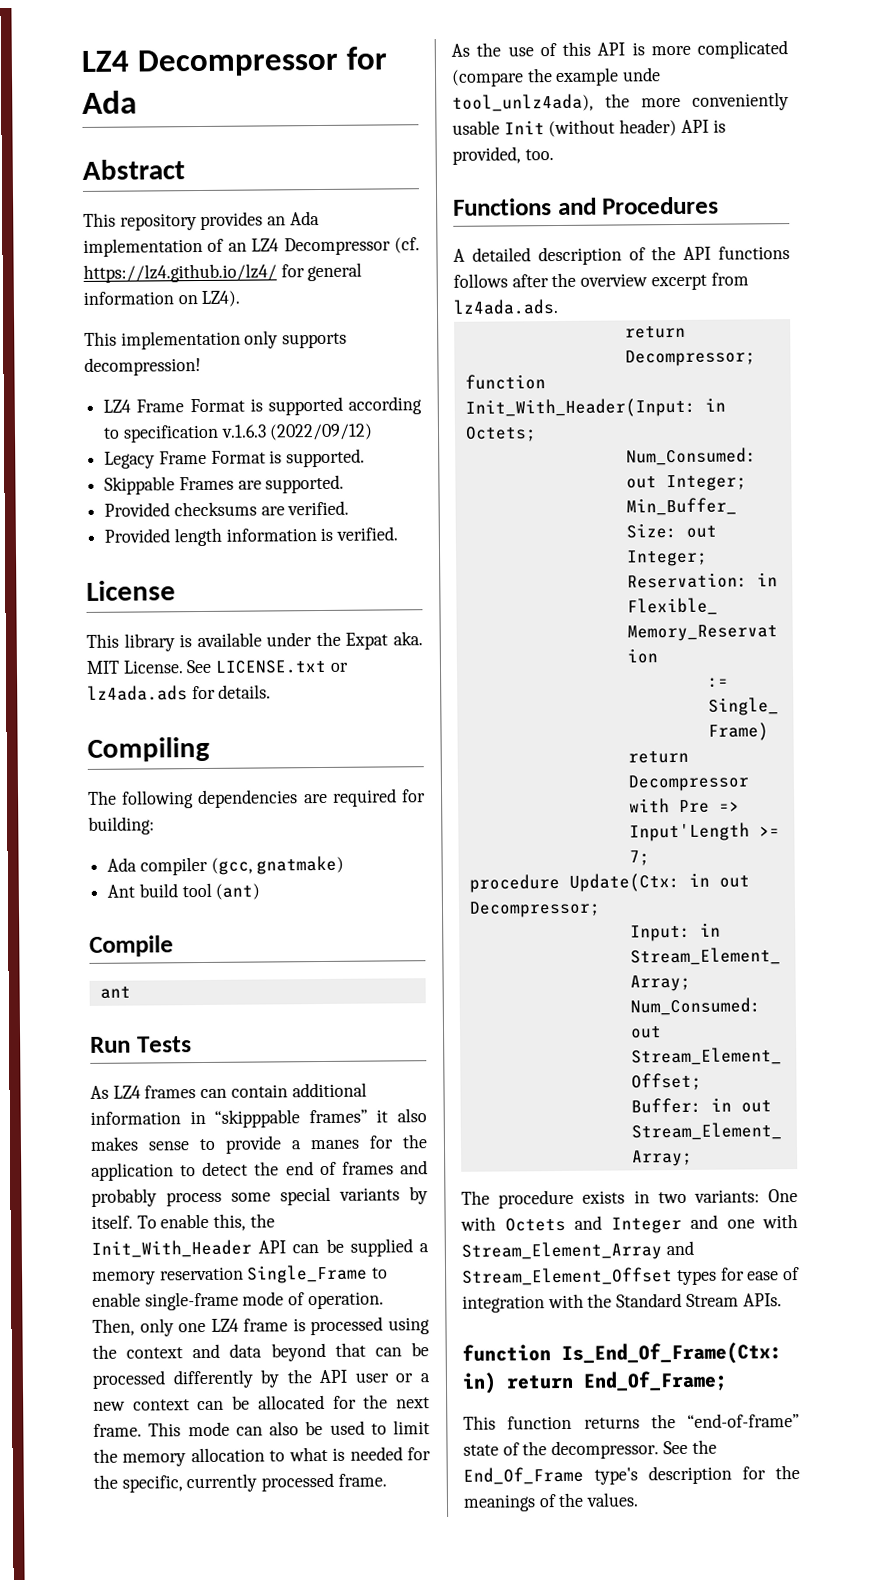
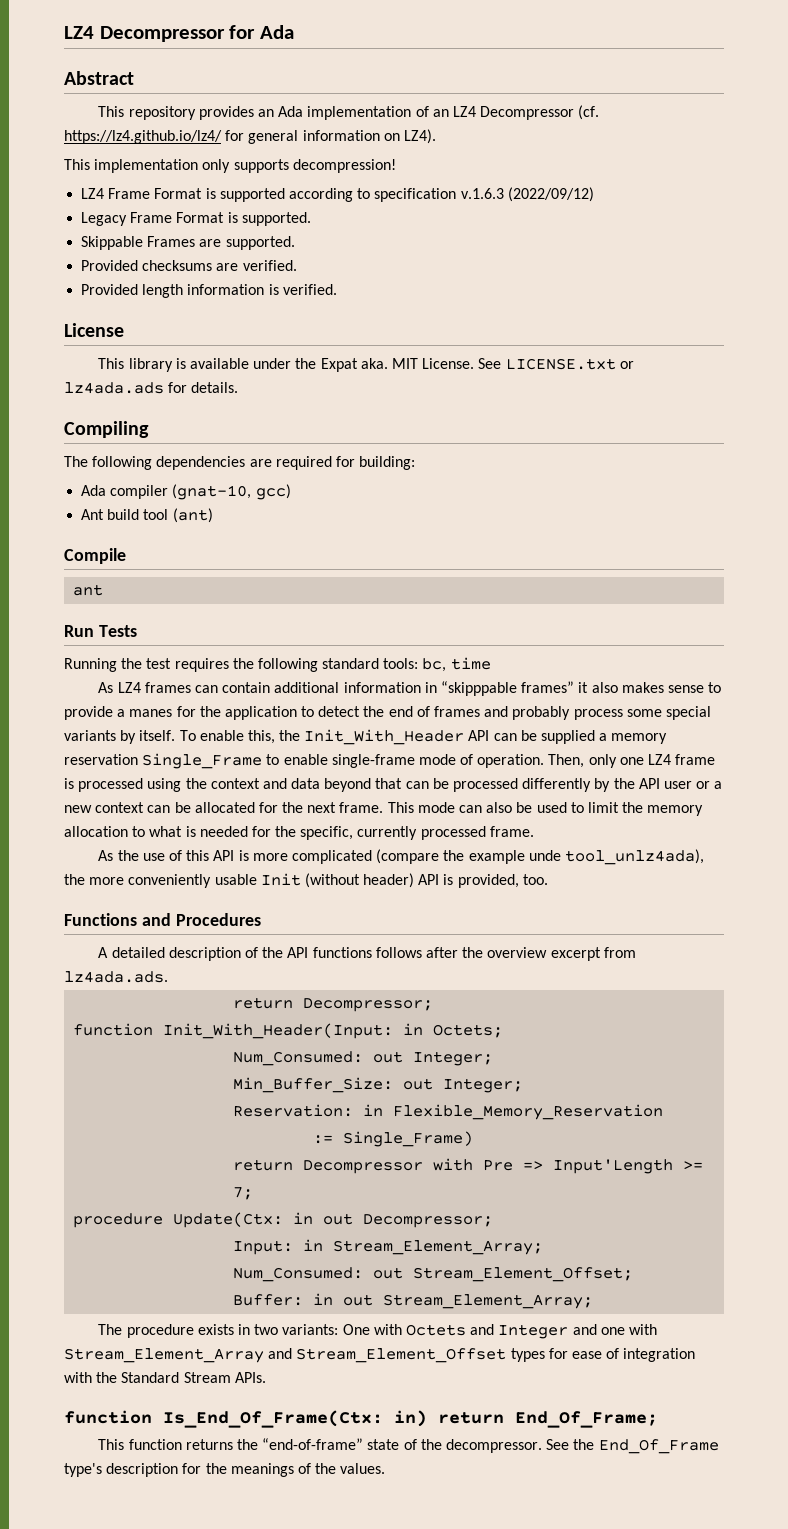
- Ada compiler (gcc, gnatmake)
+ Ada compiler (gnat-10, gcc)
+ Running the test requires the following standard tools: bc, time

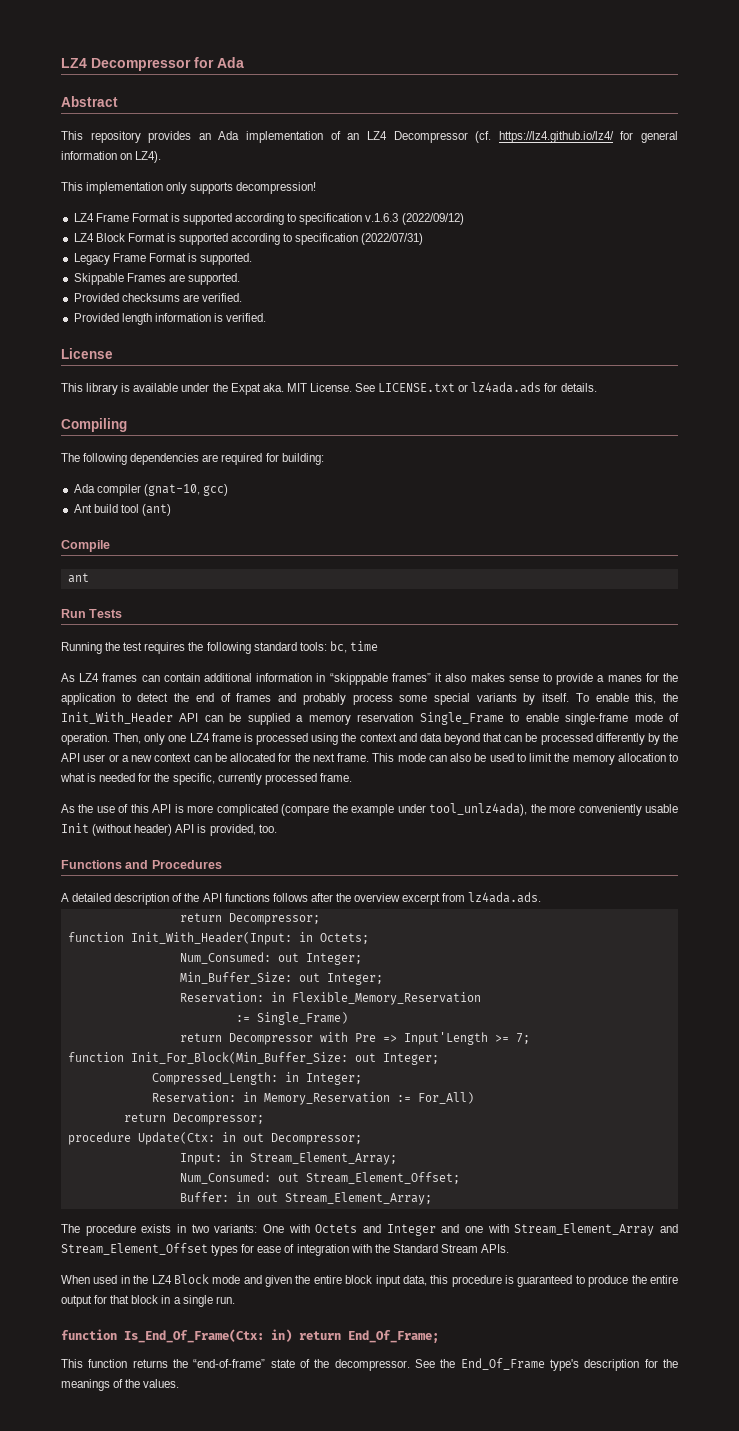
+ LZ4 Block Format is supported according to specification (2022/07/31)
- As the use of this API is more complicated (compare the example unde tool_unlz4ada), the more conveniently usable Init (without header) API is provided, too.
+ As the use of this API is more complicated (compare the example under tool_unlz4ada), the more conveniently usable Init (without header) API is provided, too.
+ function Init_For_Block(Min_Buffer_Size: out Integer;
+ Compressed_Length: in Integer;
+ Reservation: in Memory_Reservation := For_All)
+ return Decompressor;
+ When used in the LZ4 Block mode and given the entire block input data, this procedure is guaranteed to produce the entire output for that block in a single run.

